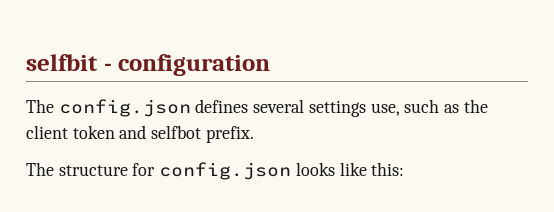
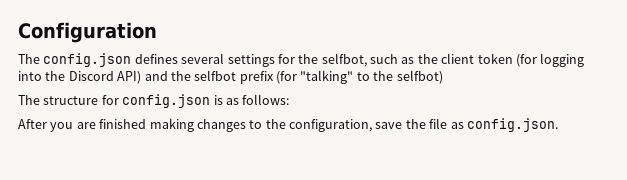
- selfbit - configuration
+ Configuration
- The config.json defines several settings use, such as the client token and selfbot prefix.
- The structure for config.json looks like this:
+ The config.json defines several settings for the selfbot, such as the client token (for logging into the Discord API) and the selfbot prefix (for "talking" to the selfbot)
+ The structure for config.json is as follows:
+ After you are finished making changes to the configuration, save the file as config.json.

